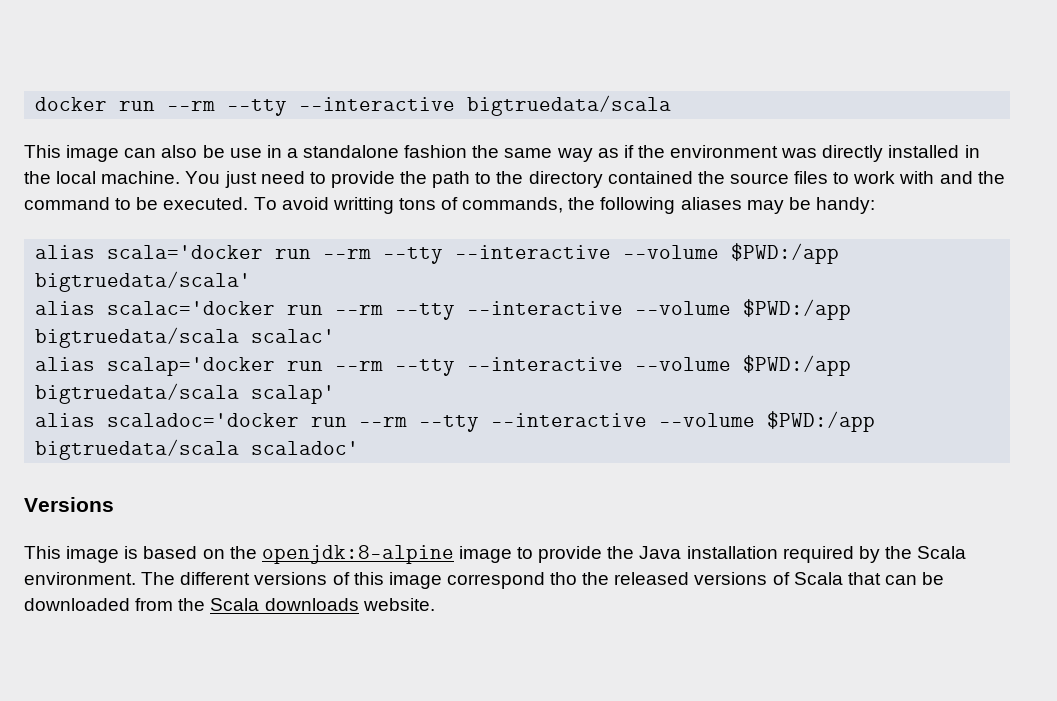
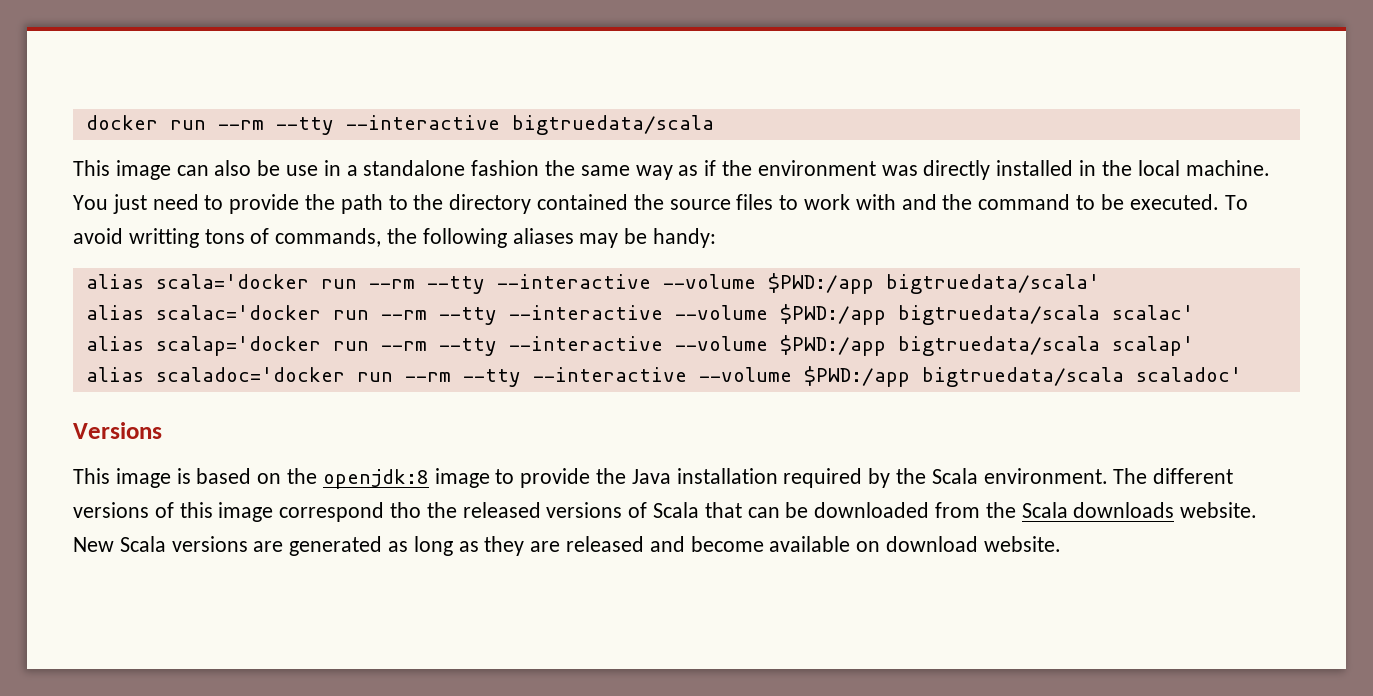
- This image is based on the openjdk:8-alpine image to provide the Java installation required by the Scala environment.
+ This image is based on the openjdk:8 image to provide the Java installation required by the Scala environment.
+ New Scala versions are generated as long as they are released and become available on download website.

